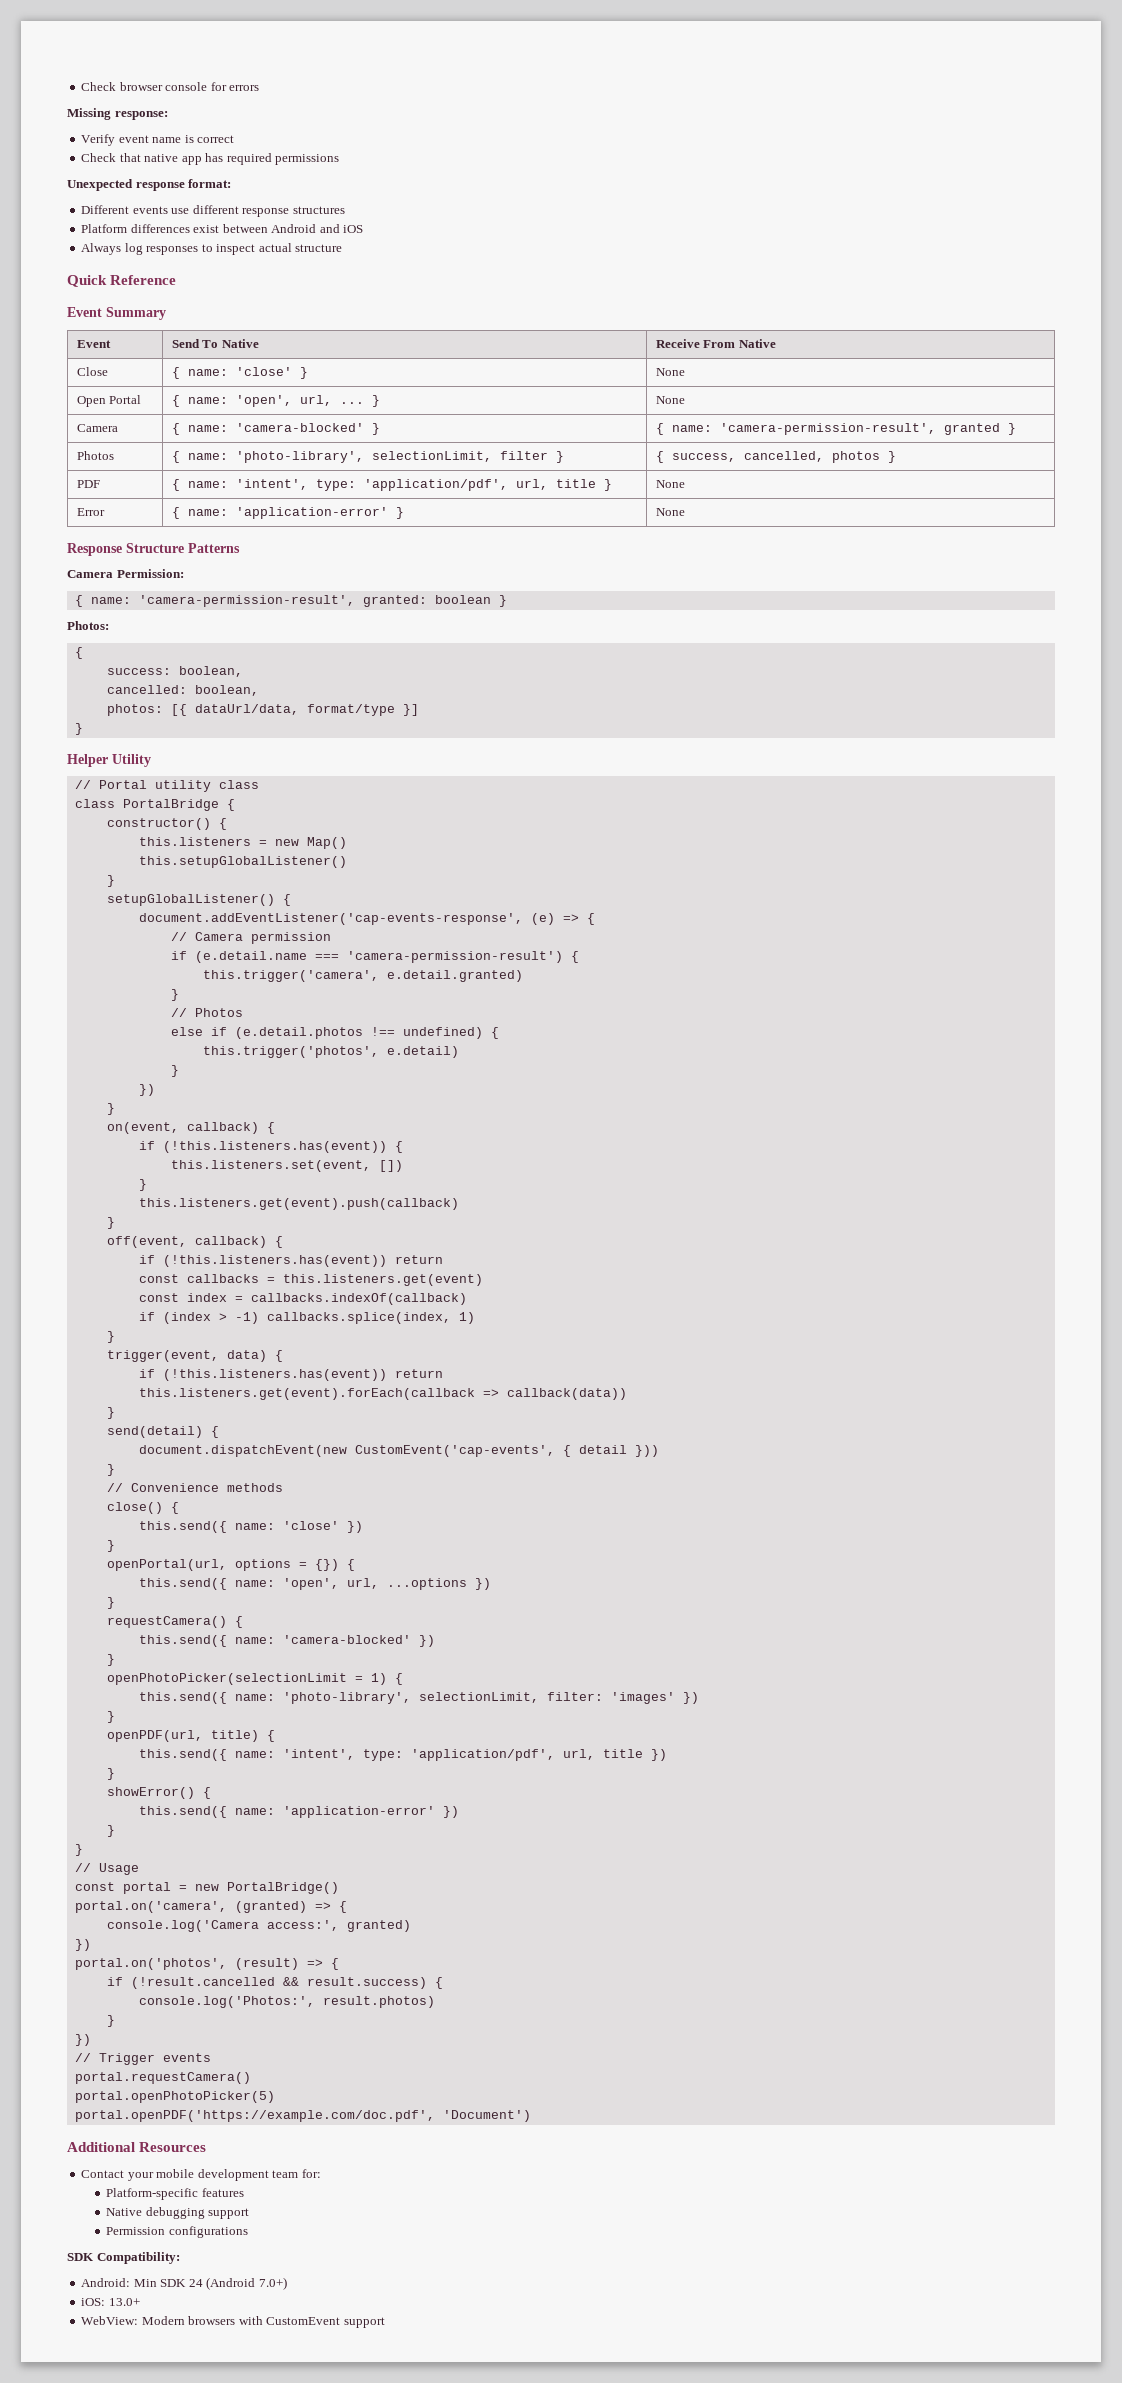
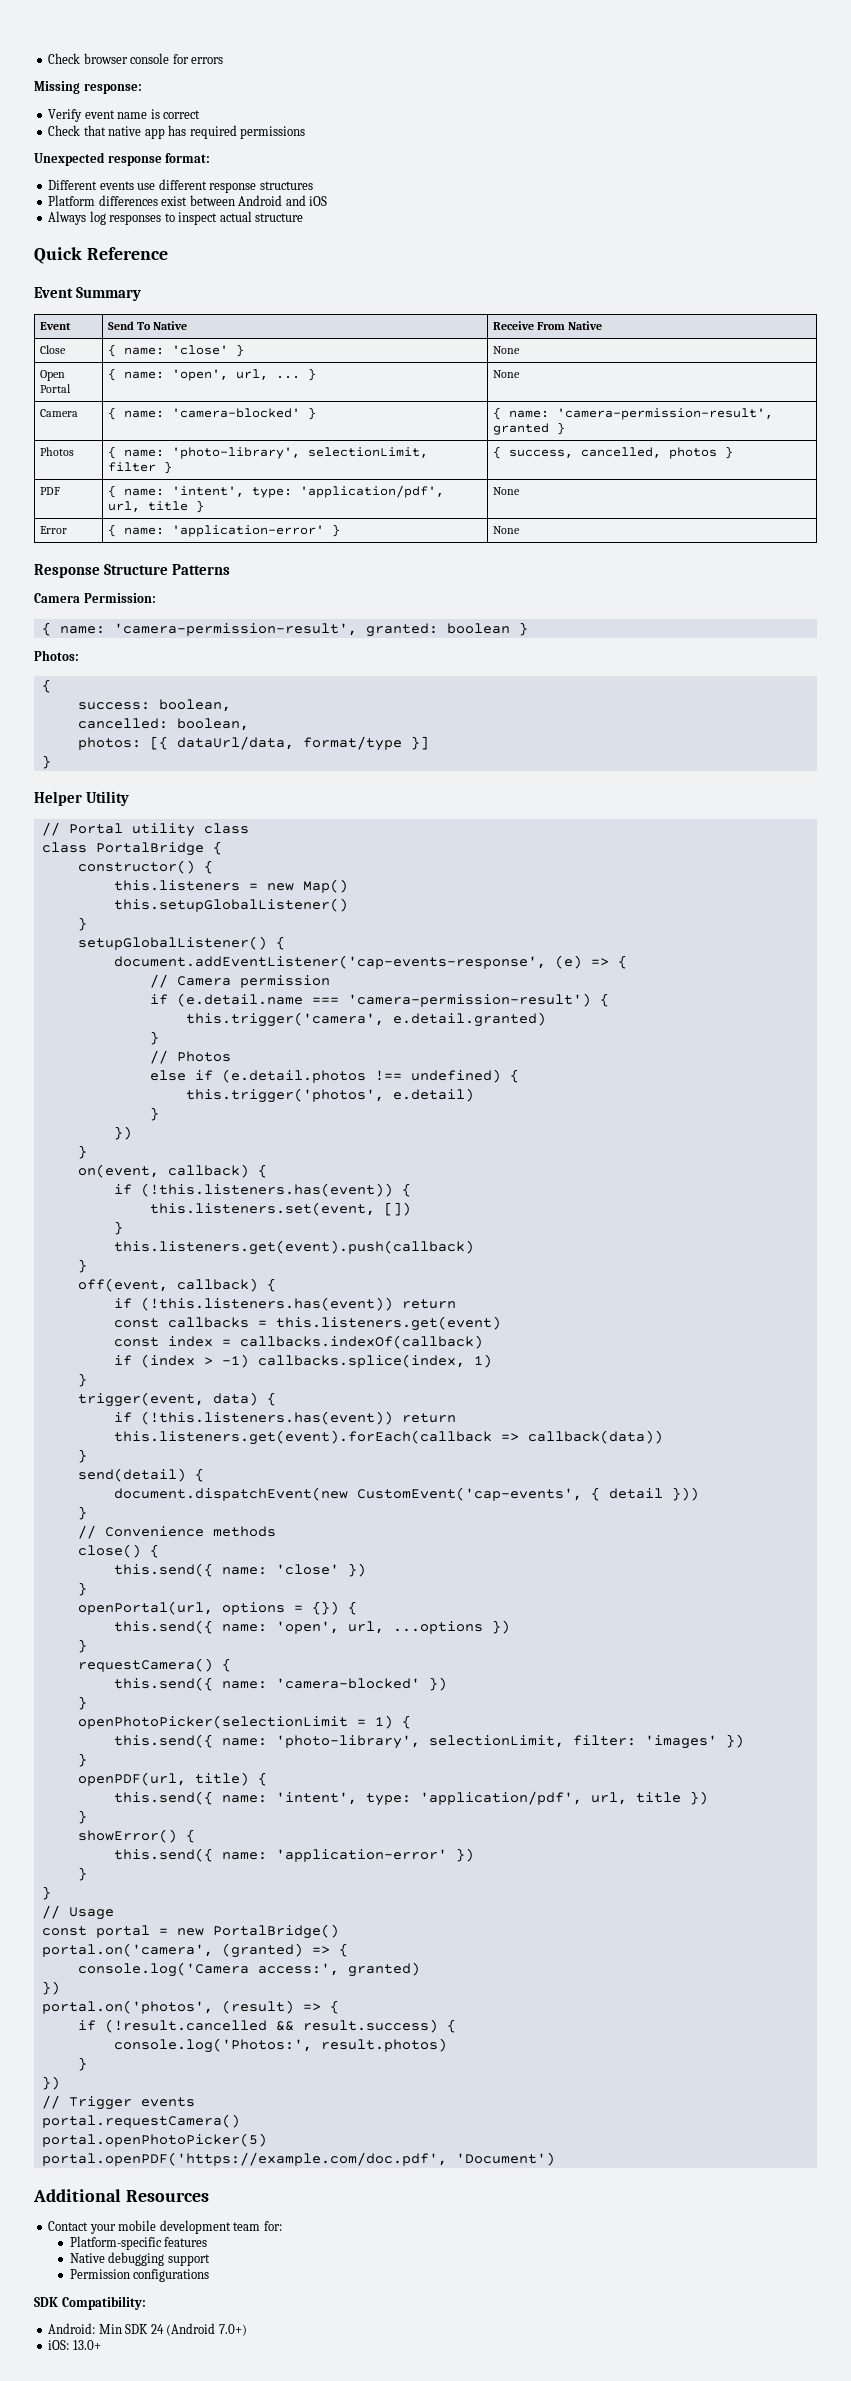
- WebView: Modern browsers with CustomEvent support

